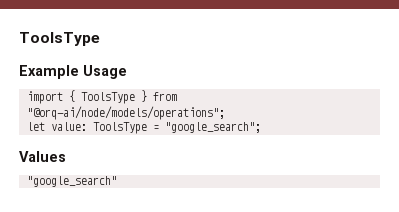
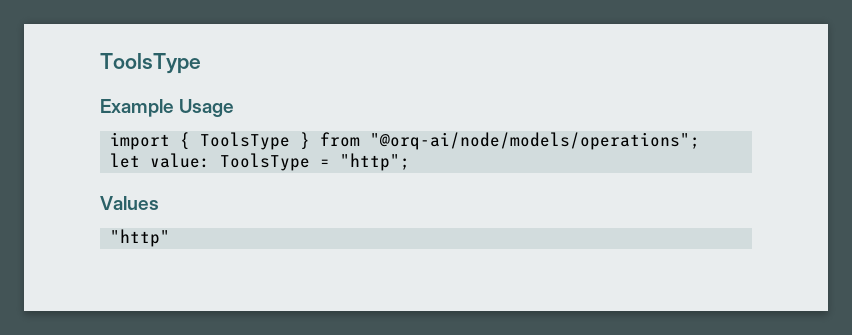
- let value: ToolsType = "google_search";
+ let value: ToolsType = "http";
- "google_search"
+ "http"

